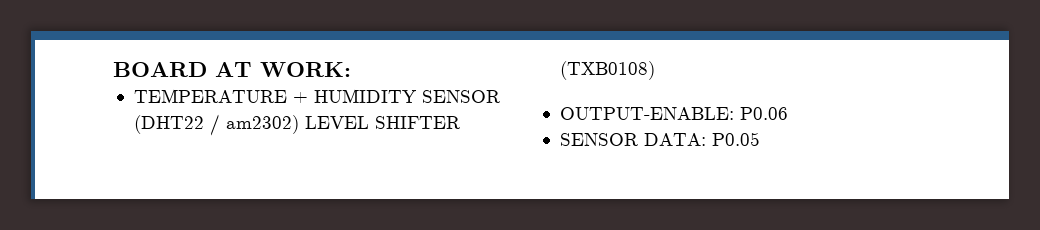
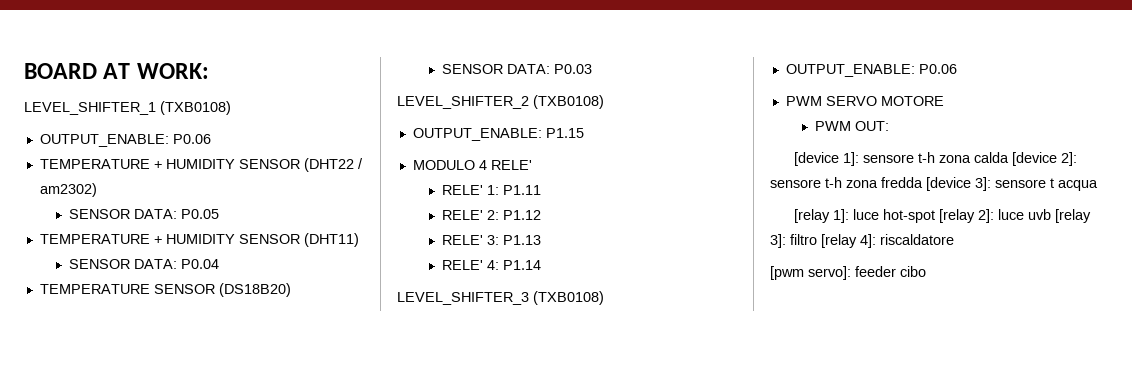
+ LEVEL_SHIFTER_1 (TXB0108)
+ OUTPUT_ENABLE: P0.06
- TEMPERATURE + HUMIDITY SENSOR (DHT22 / am2302) LEVEL SHIFTER (TXB0108)
- OUTPUT-ENABLE: P0.06
+ TEMPERATURE + HUMIDITY SENSOR (DHT22 / am2302)
  SENSOR DATA: P0.05
+ TEMPERATURE + HUMIDITY SENSOR (DHT11)
+ SENSOR DATA: P0.04
+ TEMPERATURE SENSOR (DS18B20)
+ SENSOR DATA: P0.03
+ LEVEL_SHIFTER_2 (TXB0108)
+ OUTPUT_ENABLE: P1.15
+ MODULO 4 RELE'
+ RELE' 1: P1.11
+ RELE' 2: P1.12
+ RELE' 3: P1.13
+ RELE' 4: P1.14
+ LEVEL_SHIFTER_3 (TXB0108)
+ OUTPUT_ENABLE: P0.06
+ PWM SERVO MOTORE
+ PWM OUT:
+ [device 1]: sensore t-h zona calda [device 2]: sensore t-h zona fredda [device 3]: sensore t acqua
+ [relay 1]: luce hot-spot [relay 2]: luce uvb [relay 3]: filtro [relay 4]: riscaldatore
+ [pwm servo]: feeder cibo

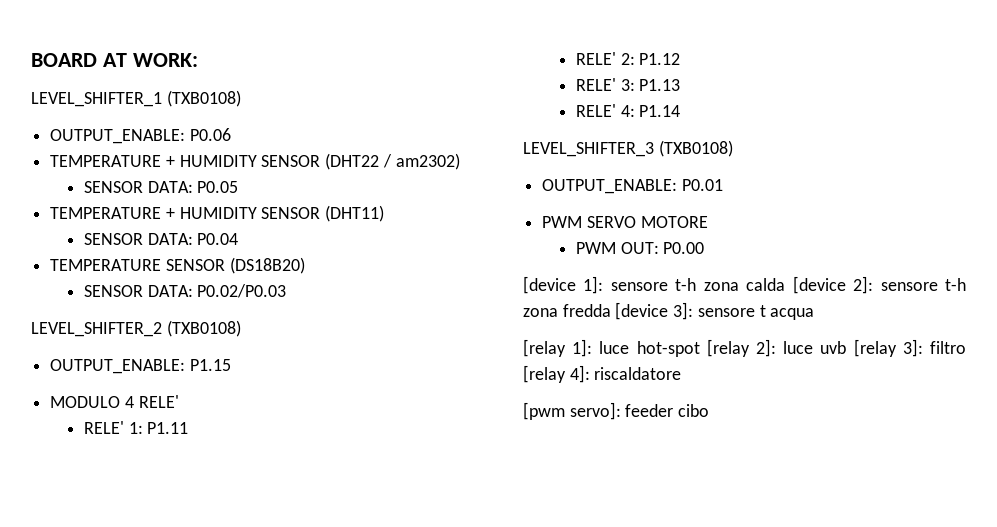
- SENSOR DATA: P0.03
+ SENSOR DATA: P0.02/P0.03
  LEVEL_SHIFTER_3 (TXB0108)
- OUTPUT_ENABLE: P0.06
+ OUTPUT_ENABLE: P0.01
- PWM OUT:
+ PWM OUT: P0.00

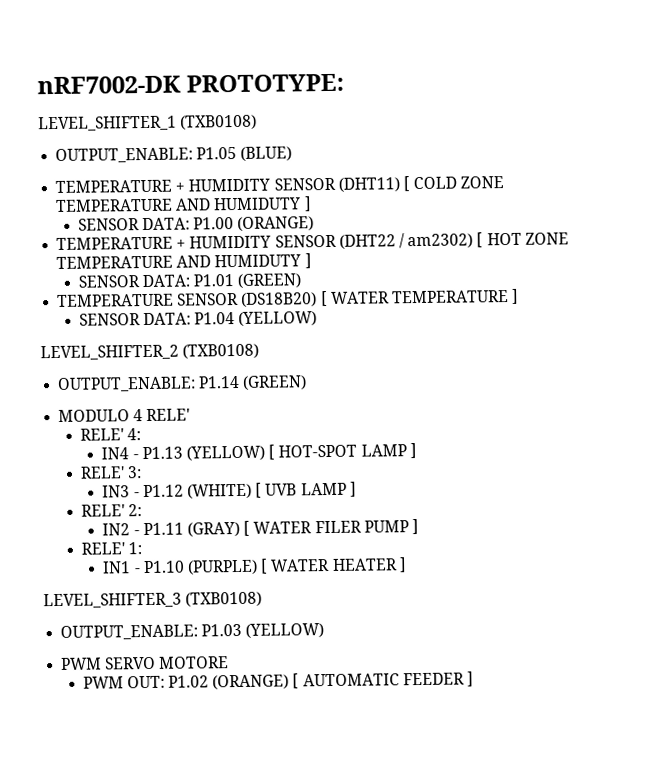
- BOARD AT WORK:
+ nRF7002-DK PROTOTYPE:
- OUTPUT_ENABLE: P0.06
+ OUTPUT_ENABLE: P1.05 (BLUE)
+ TEMPERATURE + HUMIDITY SENSOR (DHT11) [ COLD ZONE TEMPERATURE AND HUMIDUTY ]
+ SENSOR DATA: P1.00 (ORANGE)
- TEMPERATURE + HUMIDITY SENSOR (DHT22 / am2302)
- SENSOR DATA: P0.05
- TEMPERATURE + HUMIDITY SENSOR (DHT11)
- SENSOR DATA: P0.04
+ TEMPERATURE + HUMIDITY SENSOR (DHT22 / am2302) [ HOT ZONE TEMPERATURE AND HUMIDUTY ]
+ SENSOR DATA: P1.01 (GREEN)
- TEMPERATURE SENSOR (DS18B20)
- SENSOR DATA: P0.02/P0.03
+ TEMPERATURE SENSOR (DS18B20) [ WATER TEMPERATURE ]
+ SENSOR DATA: P1.04 (YELLOW)
- OUTPUT_ENABLE: P1.15
+ OUTPUT_ENABLE: P1.14 (GREEN)
- RELE' 1: P1.11
- RELE' 2: P1.12
- RELE' 3: P1.13
- RELE' 4: P1.14
+ RELE' 4:
+ IN4 - P1.13 (YELLOW) [ HOT-SPOT LAMP ]
+ RELE' 3:
+ IN3 - P1.12 (WHITE) [ UVB LAMP ]
+ RELE' 2:
+ IN2 - P1.11 (GRAY) [ WATER FILER PUMP ]
+ RELE' 1:
+ IN1 - P1.10 (PURPLE) [ WATER HEATER ]
- OUTPUT_ENABLE: P0.01
+ OUTPUT_ENABLE: P1.03 (YELLOW)
- PWM OUT: P0.00
- [device 1]: sensore t-h zona calda [device 2]: sensore t-h zona fredda [device 3]: sensore t acqua
- [relay 1]: luce hot-spot [relay 2]: luce uvb [relay 3]: filtro [relay 4]: riscaldatore
- [pwm servo]: feeder cibo
+ PWM OUT: P1.02 (ORANGE) [ AUTOMATIC FEEDER ]

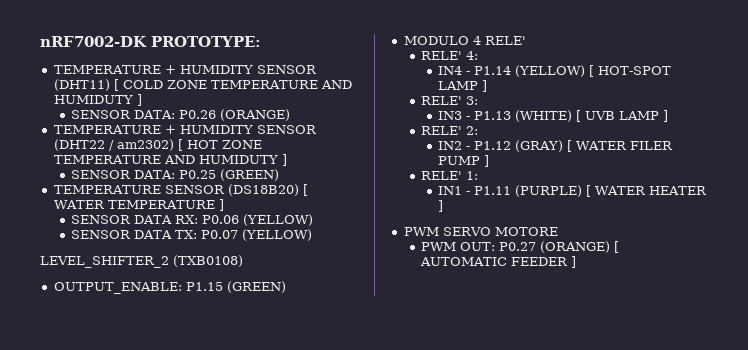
- LEVEL_SHIFTER_1 (TXB0108)
- OUTPUT_ENABLE: P1.05 (BLUE)
- SENSOR DATA: P1.00 (ORANGE)
+ SENSOR DATA: P0.26 (ORANGE)
- SENSOR DATA: P1.01 (GREEN)
+ SENSOR DATA: P0.25 (GREEN)
- SENSOR DATA: P1.04 (YELLOW)
+ SENSOR DATA RX: P0.06 (YELLOW)
+ SENSOR DATA TX: P0.07 (YELLOW)
- OUTPUT_ENABLE: P1.14 (GREEN)
+ OUTPUT_ENABLE: P1.15 (GREEN)
- IN4 - P1.13 (YELLOW) [ HOT-SPOT LAMP ]
+ IN4 - P1.14 (YELLOW) [ HOT-SPOT LAMP ]
- IN3 - P1.12 (WHITE) [ UVB LAMP ]
+ IN3 - P1.13 (WHITE) [ UVB LAMP ]
- IN2 - P1.11 (GRAY) [ WATER FILER PUMP ]
+ IN2 - P1.12 (GRAY) [ WATER FILER PUMP ]
- IN1 - P1.10 (PURPLE) [ WATER HEATER ]
+ IN1 - P1.11 (PURPLE) [ WATER HEATER ]
- LEVEL_SHIFTER_3 (TXB0108)
- OUTPUT_ENABLE: P1.03 (YELLOW)
- PWM OUT: P1.02 (ORANGE) [ AUTOMATIC FEEDER ]
+ PWM OUT: P0.27 (ORANGE) [ AUTOMATIC FEEDER ]

